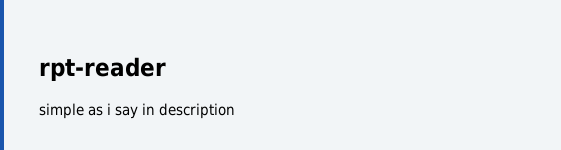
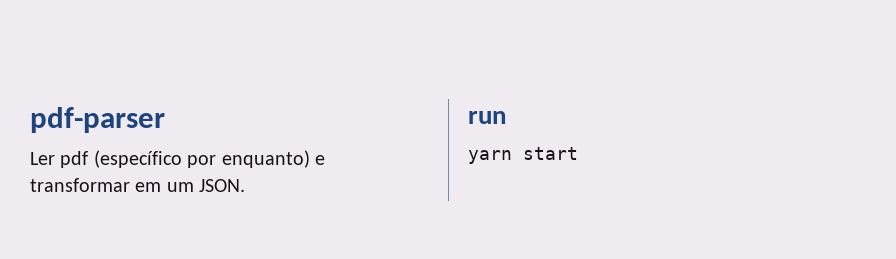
- rpt-reader
- simple as i say in description
+ pdf-parser
+ Ler pdf (específico por enquanto) e transformar em um JSON.
+ run
+ yarn start

